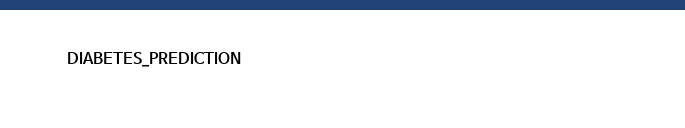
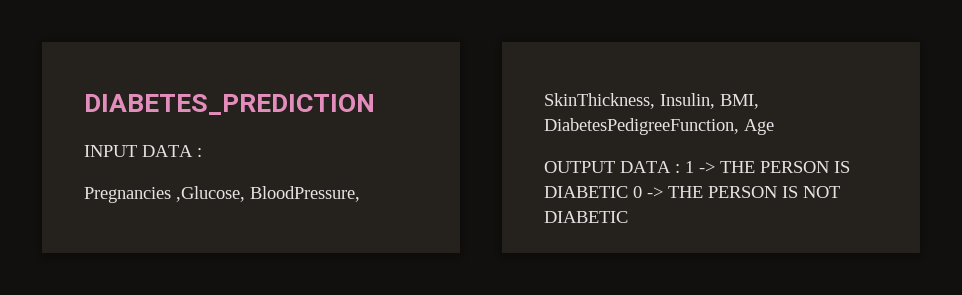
+ INPUT DATA :
+ Pregnancies ,Glucose, BloodPressure, SkinThickness, Insulin, BMI, DiabetesPedigreeFunction, Age
+ OUTPUT DATA : 1 -> THE PERSON IS DIABETIC 0 -> THE PERSON IS NOT DIABETIC

